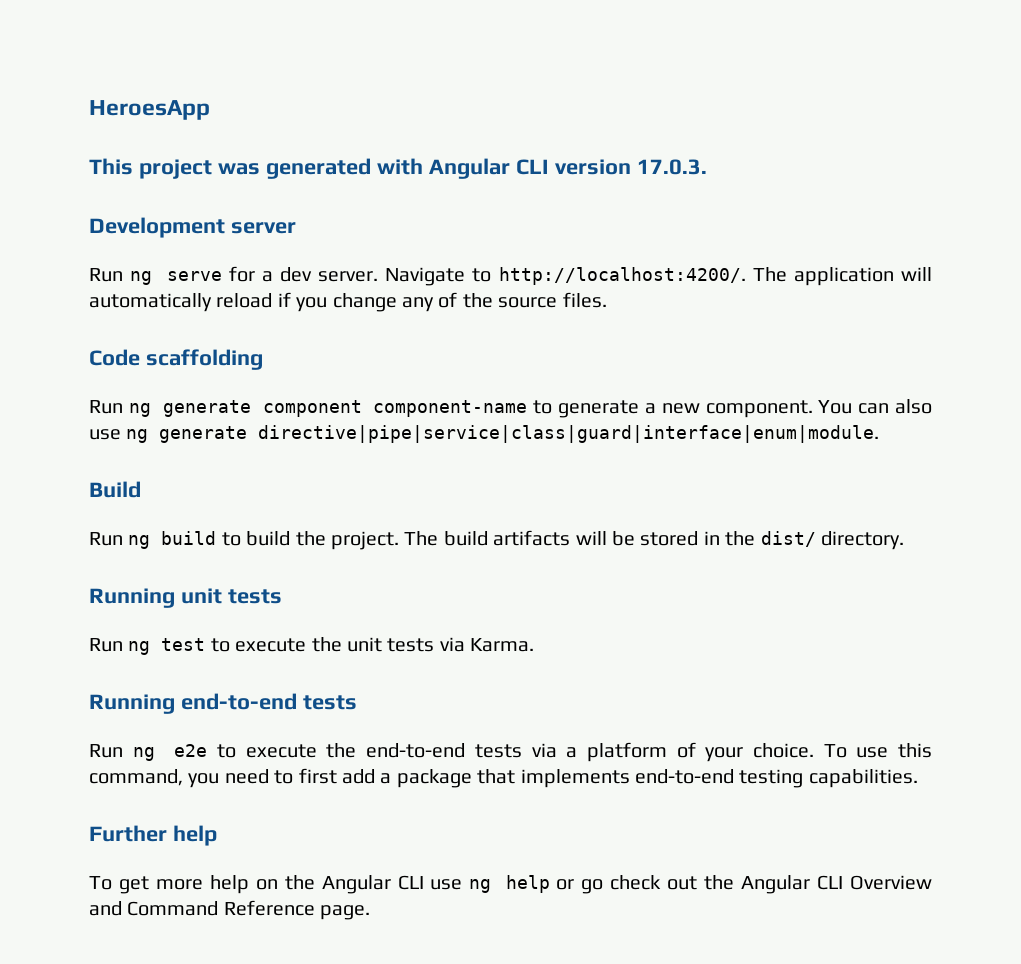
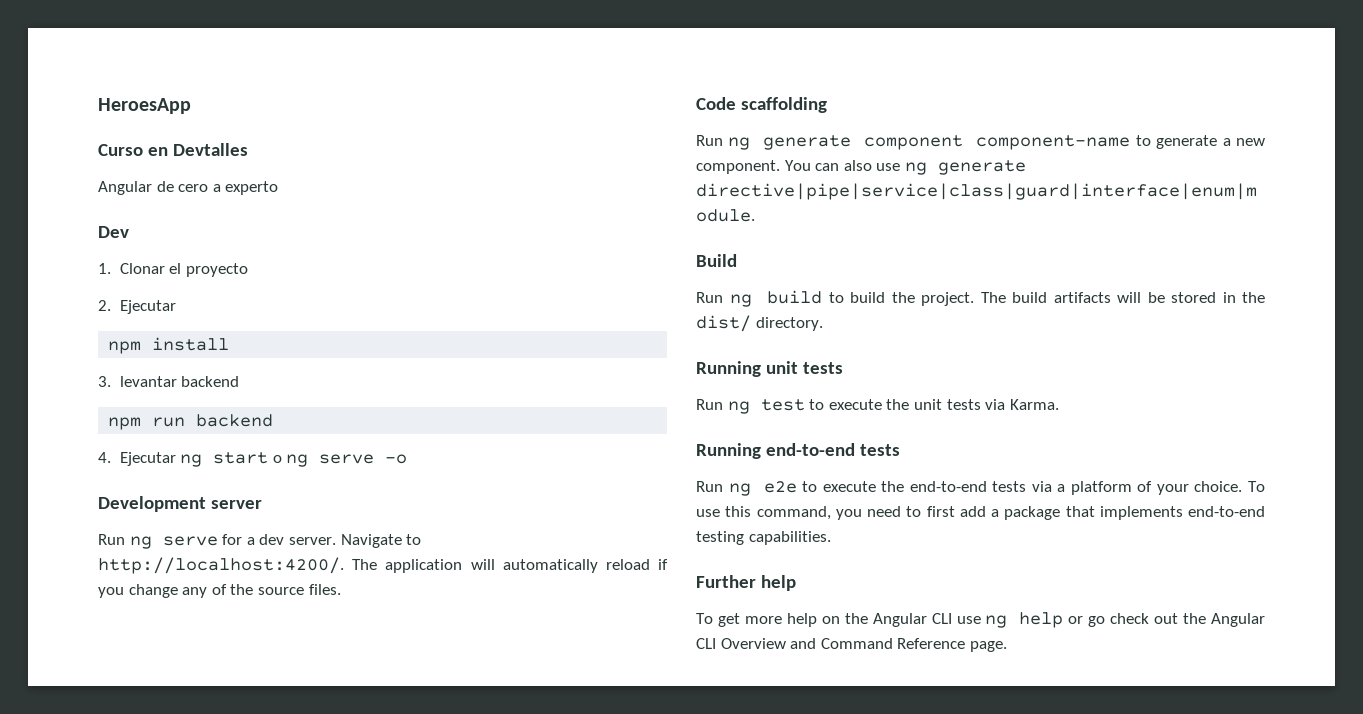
- This project was generated with Angular CLI version 17.0.3.
+ Curso en Devtalles
+ Angular de cero a experto
+ Dev
+ 1. Clonar el proyecto
+ 2. Ejecutar
+ npm install
+ 3. levantar backend
+ npm run backend
+ 4. Ejecutar ng start o ng serve -o

